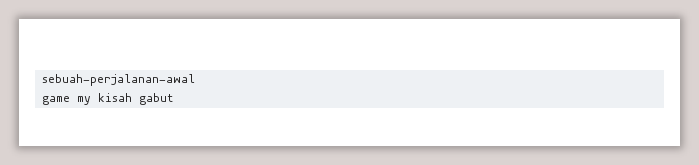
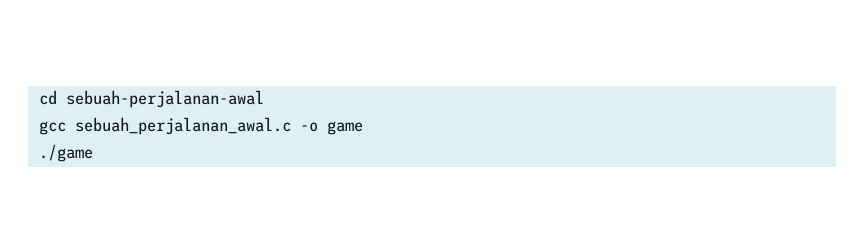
- sebuah-perjalanan-awal
+ cd sebuah-perjalanan-awal
- game my kisah gabut
+ gcc sebuah_perjalanan_awal.c -o game
+ ./game

